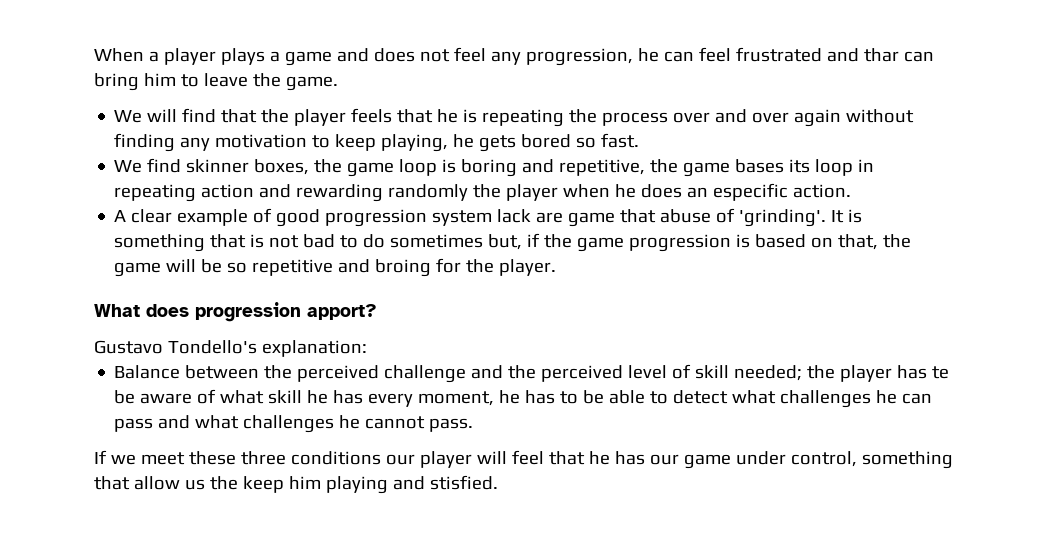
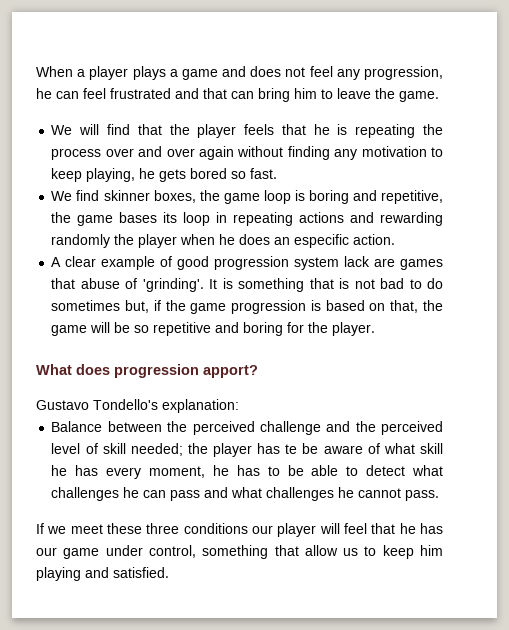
- When a player plays a game and does not feel any progression, he can feel frustrated and thar can bring him to leave the game.
+ When a player plays a game and does not feel any progression, he can feel frustrated and that can bring him to leave the game.
- We find skinner boxes, the game loop is boring and repetitive, the game bases its loop in repeating action and rewarding randomly the player when he does an especific action.
+ We find skinner boxes, the game loop is boring and repetitive, the game bases its loop in repeating actions and rewarding randomly the player when he does an especific action.
- A clear example of good progression system lack are game that abuse of 'grinding'.
+ A clear example of good progression system lack are games that abuse of 'grinding'.
- It is something that is not bad to do sometimes but, if the game progression is based on that, the game will be so repetitive and broing for the player.
+ It is something that is not bad to do sometimes but, if the game progression is based on that, the game will be so repetitive and boring for the player.
- If we meet these three conditions our player will feel that he has our game under control, something that allow us the keep him playing and stisfied.
+ If we meet these three conditions our player will feel that he has our game under control, something that allow us to keep him playing and satisfied.

